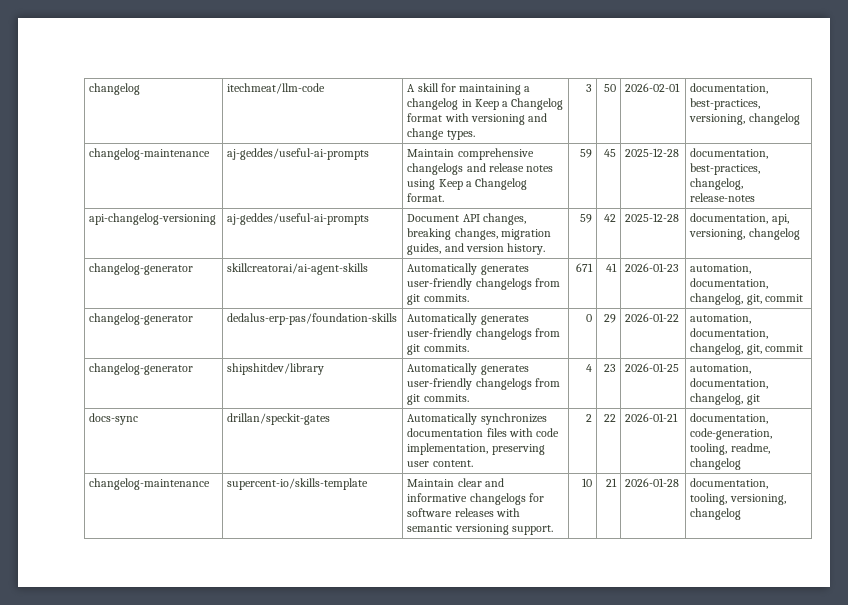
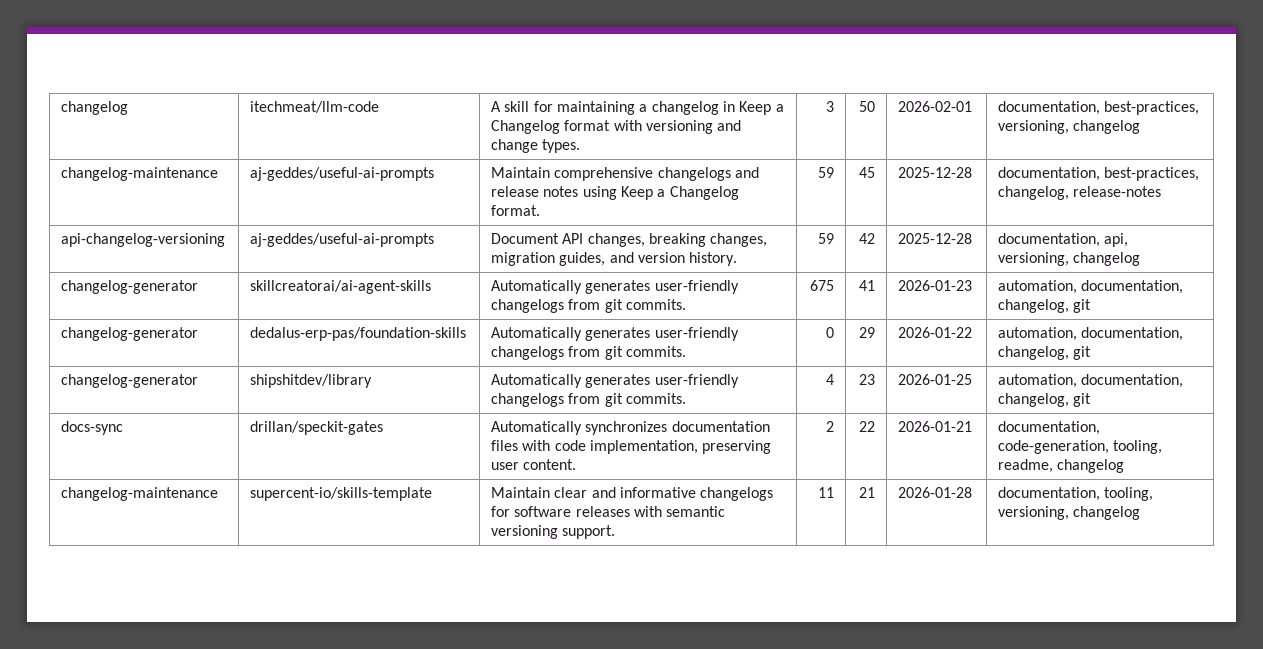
- changelog-generator | skillcreatorai/ai-agent-skills | Automatically generates user-friendly changelogs from git commits. | 671 | 41 | 2026-01-23 | automation, documentation, changelog, git, commit
+ changelog-generator | skillcreatorai/ai-agent-skills | Automatically generates user-friendly changelogs from git commits. | 675 | 41 | 2026-01-23 | automation, documentation, changelog, git
- changelog-generator | dedalus-erp-pas/foundation-skills | Automatically generates user-friendly changelogs from git commits. | 0 | 29 | 2026-01-22 | automation, documentation, changelog, git, commit
+ changelog-generator | dedalus-erp-pas/foundation-skills | Automatically generates user-friendly changelogs from git commits. | 0 | 29 | 2026-01-22 | automation, documentation, changelog, git
- changelog-maintenance | supercent-io/skills-template | Maintain clear and informative changelogs for software releases with semantic versioning support. | 10 | 21 | 2026-01-28 | documentation, tooling, versioning, changelog
+ changelog-maintenance | supercent-io/skills-template | Maintain clear and informative changelogs for software releases with semantic versioning support. | 11 | 21 | 2026-01-28 | documentation, tooling, versioning, changelog

